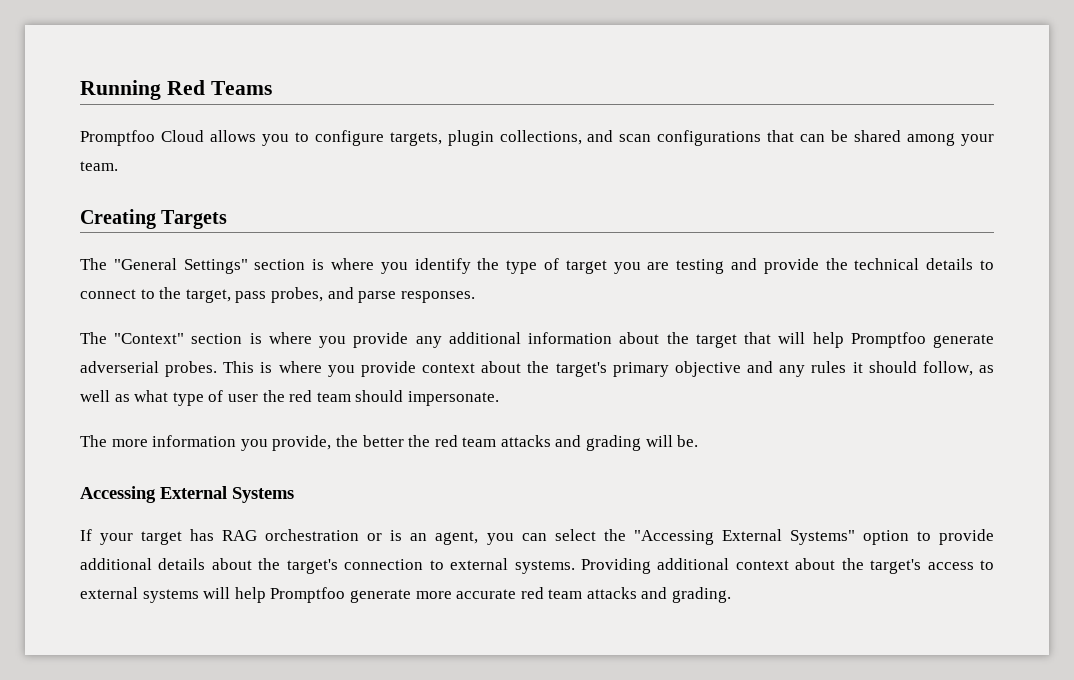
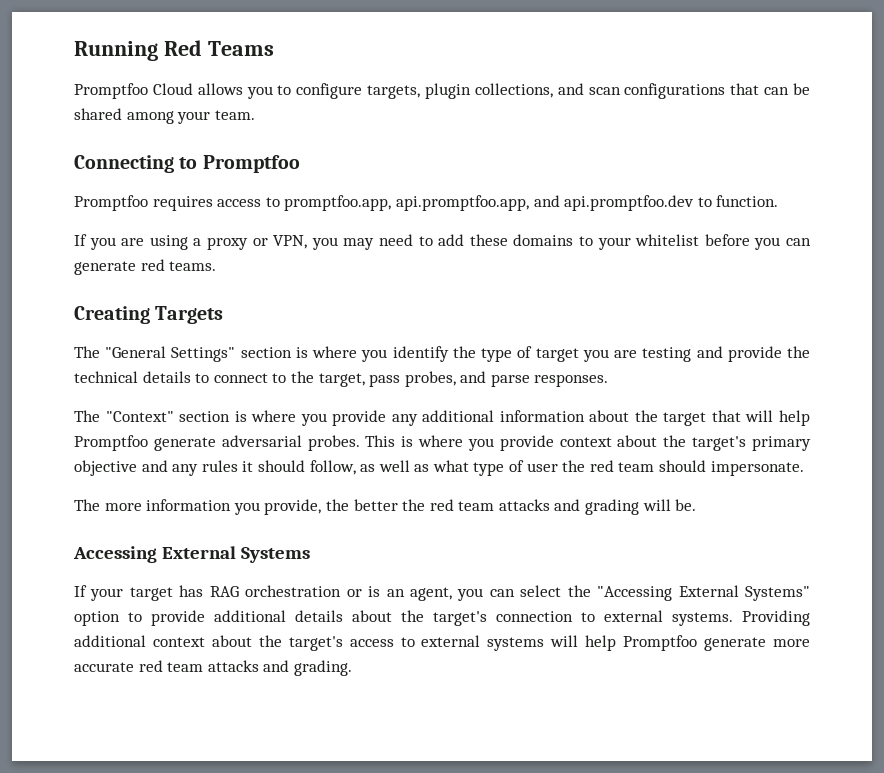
+ Connecting to Promptfoo
+ Promptfoo requires access to promptfoo.app, api.promptfoo.app, and api.promptfoo.dev to function.
+ If you are using a proxy or VPN, you may need to add these domains to your whitelist before you can generate red teams.
- The "Context" section is where you provide any additional information about the target that will help Promptfoo generate adverserial probes.
+ The "Context" section is where you provide any additional information about the target that will help Promptfoo generate adversarial probes.

